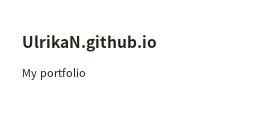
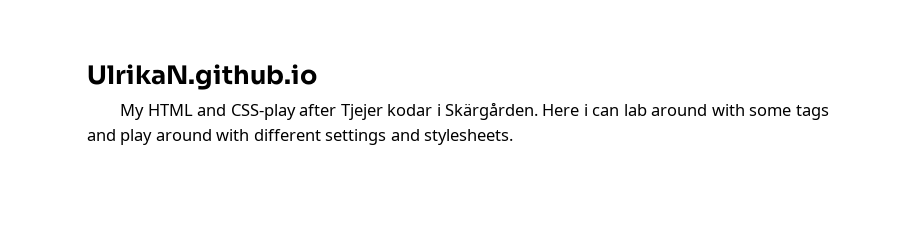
- My portfolio
+ My HTML and CSS-play after Tjejer kodar i Skärgården. Here i can lab around with some tags and play around with different settings and stylesheets.

